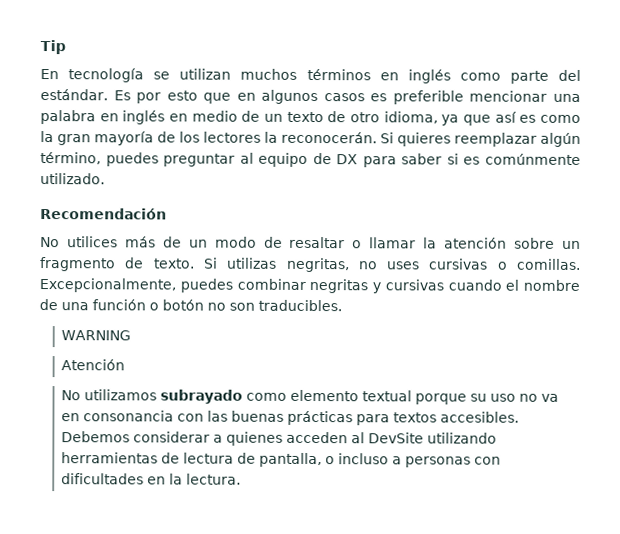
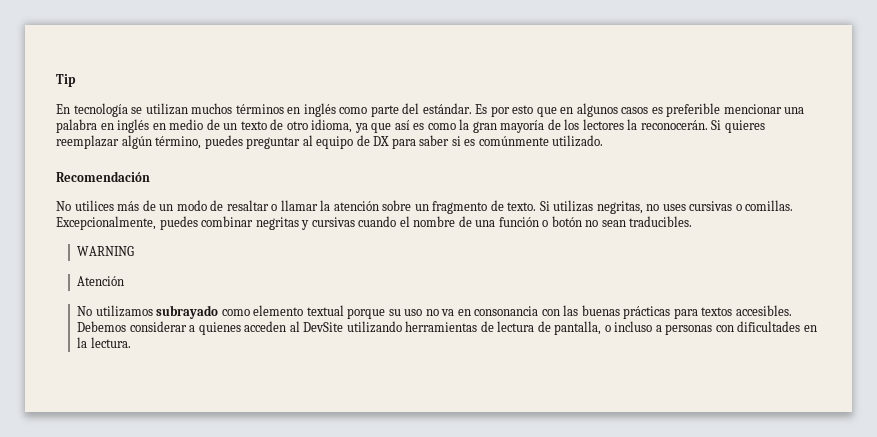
- Excepcionalmente, puedes combinar negritas y cursivas cuando el nombre de una función o botón no son traducibles.
+ Excepcionalmente, puedes combinar negritas y cursivas cuando el nombre de una función o botón no sean traducibles.

